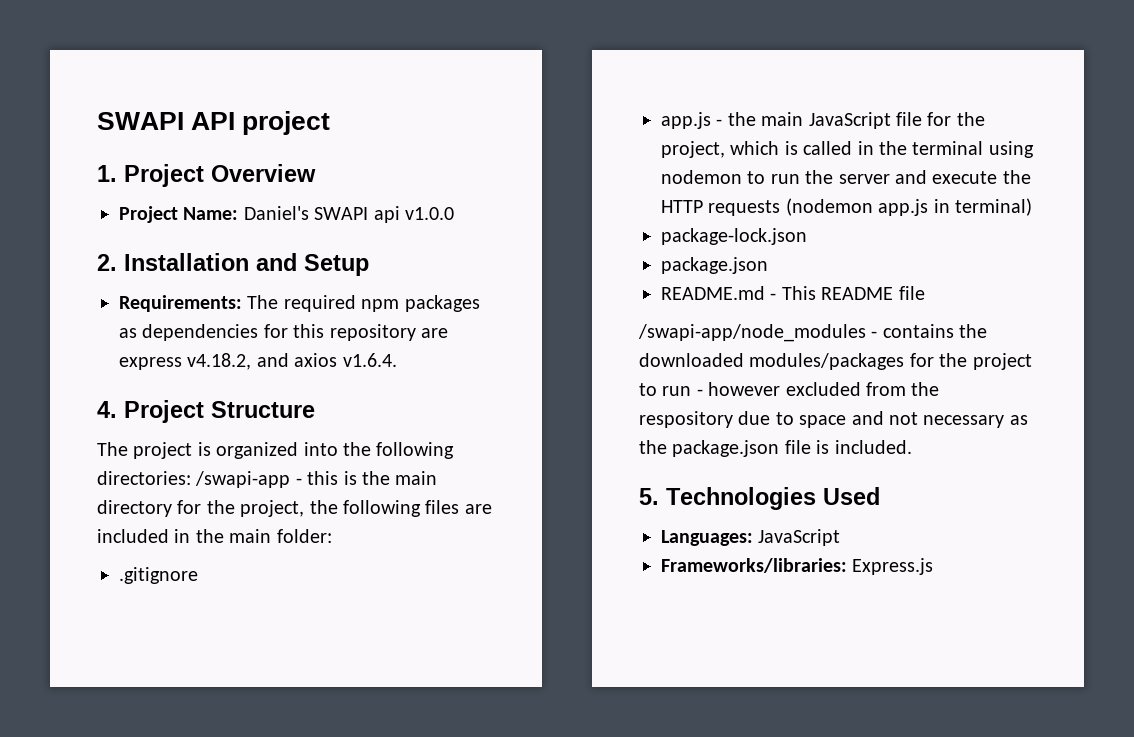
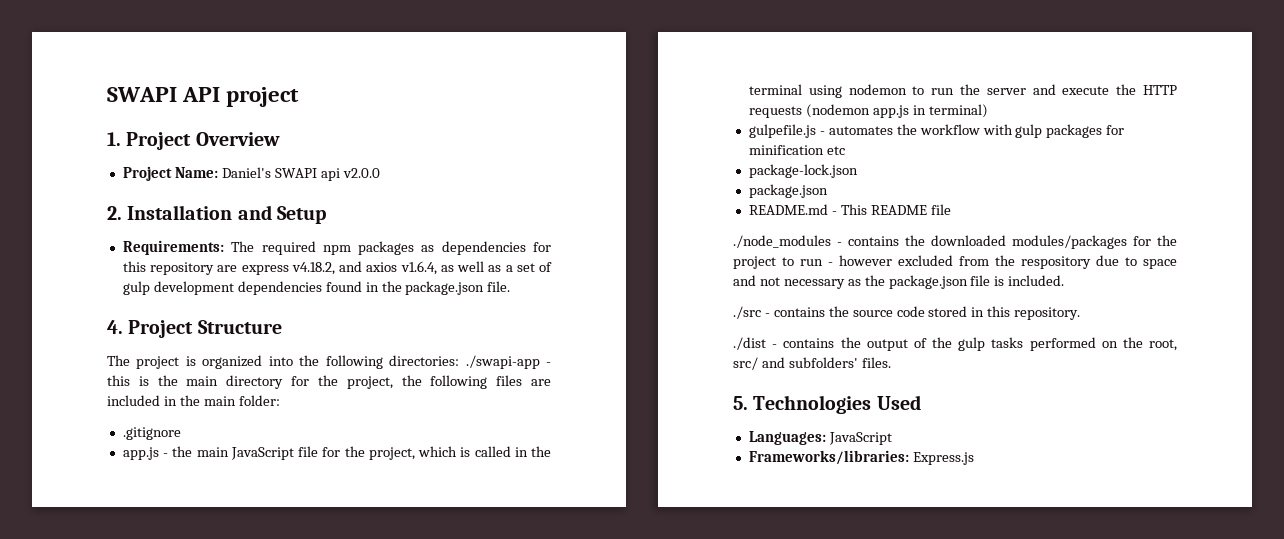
- Project Name: Daniel's SWAPI api v1.0.0
+ Project Name: Daniel's SWAPI api v2.0.0
- Requirements: The required npm packages as dependencies for this repository are express v4.18.2, and axios v1.6.4.
+ Requirements: The required npm packages as dependencies for this repository are express v4.18.2, and axios v1.6.4, as well as a set of gulp development dependencies found in the package.json file.
- The project is organized into the following directories: /swapi-app - this is the main directory for the project, the following files are included in the main folder:
+ The project is organized into the following directories: ./swapi-app - this is the main directory for the project, the following files are included in the main folder:
+ gulpefile.js - automates the workflow with gulp packages for minification etc
- /swapi-app/node_modules - contains the downloaded modules/packages for the project to run - however excluded from the respository due to space and not necessary as the package.json file is included.
+ ./node_modules - contains the downloaded modules/packages for the project to run - however excluded from the respository due to space and not necessary as the package.json file is included.
+ ./src - contains the source code stored in this repository.
+ ./dist - contains the output of the gulp tasks performed on the root, src/ and subfolders' files.

